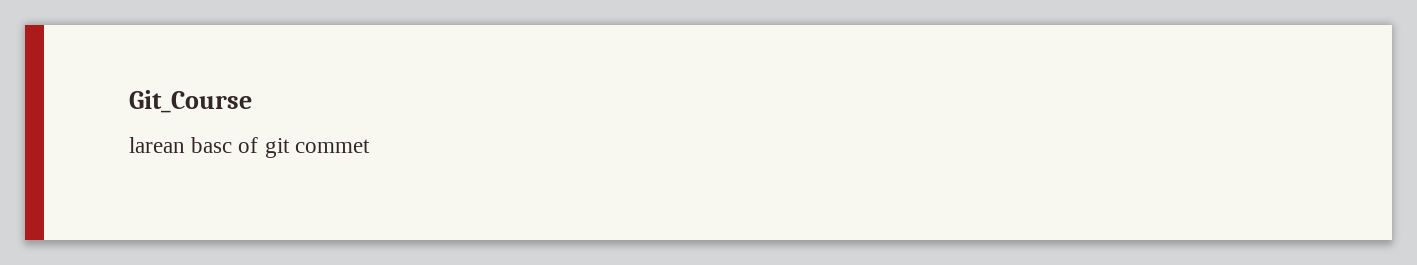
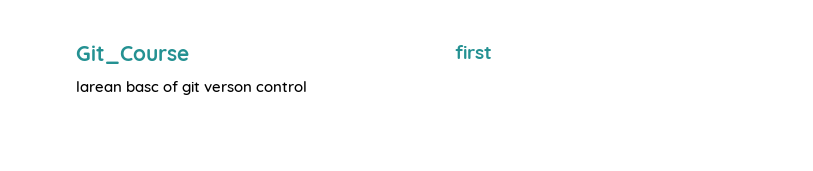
- larean basc of git commet
+ larean basc of git verson control
+ first

